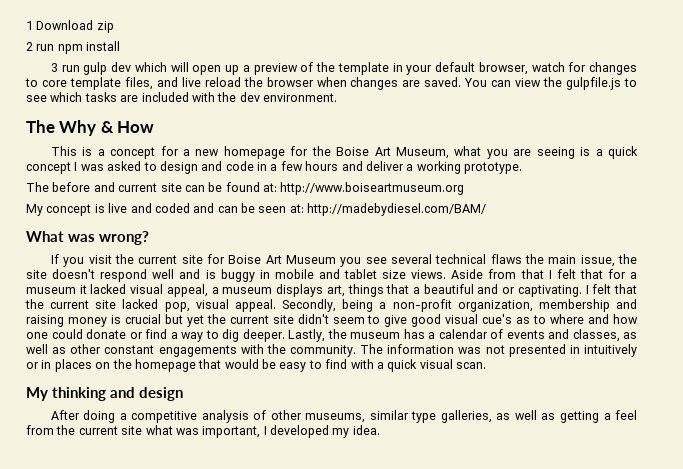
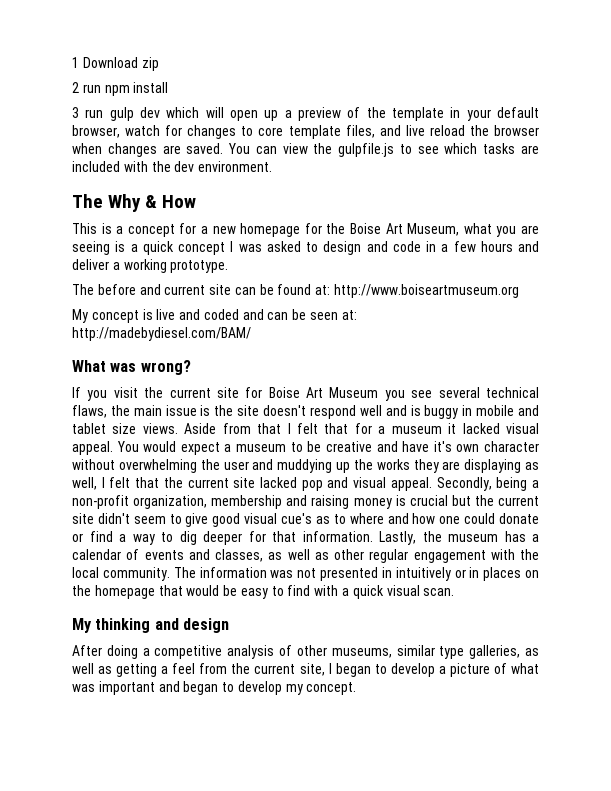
- If you visit the current site for Boise Art Museum you see several technical flaws the main issue, the site doesn't respond well and is buggy in mobile and tablet size views.
+ If you visit the current site for Boise Art Museum you see several technical flaws, the main issue is the site doesn't respond well and is buggy in mobile and tablet size views.
- Aside from that I felt that for a museum it lacked visual appeal, a museum displays art, things that a beautiful and or captivating. I felt that the current site lacked pop, visual appeal.
+ Aside from that I felt that for a museum it lacked visual appeal. You would expect a museum to be creative and have it's own character without overwhelming the user and muddying up the works they are displaying as well, I felt that the current site lacked pop and visual appeal.
- Secondly, being a non-profit organization, membership and raising money is crucial but yet the current site didn't seem to give good visual cue's as to where and how one could donate or find a way to dig deeper.
+ Secondly, being a non-profit organization, membership and raising money is crucial but the current site didn't seem to give good visual cue's as to where and how one could donate or find a way to dig deeper for that information.
- Lastly, the museum has a calendar of events and classes, as well as other constant engagements with the community.
+ Lastly, the museum has a calendar of events and classes, as well as other regular engagement with the local community.
- After doing a competitive analysis of other museums, similar type galleries, as well as getting a feel from the current site what was important, I developed my idea.
+ After doing a competitive analysis of other museums, similar type galleries, as well as getting a feel from the current site, I began to develop a picture of what was important and began to develop my concept.

